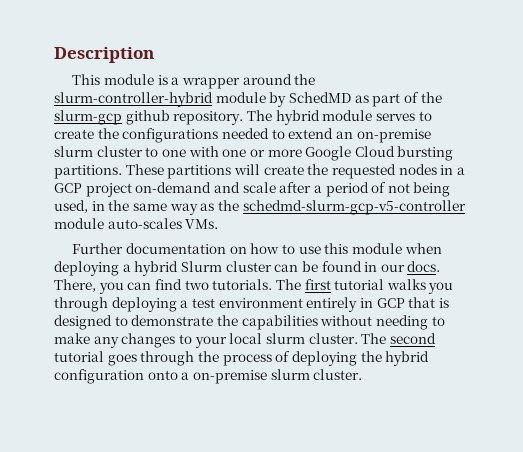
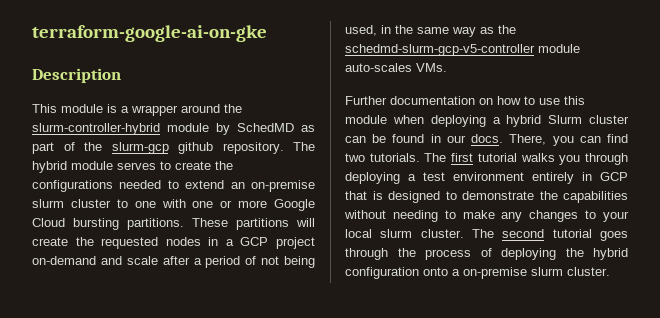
+ terraform-google-ai-on-gke

